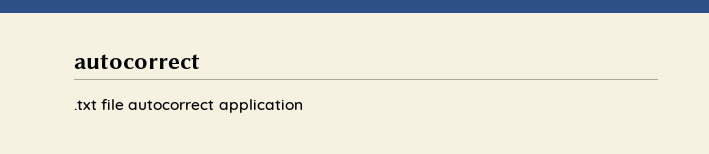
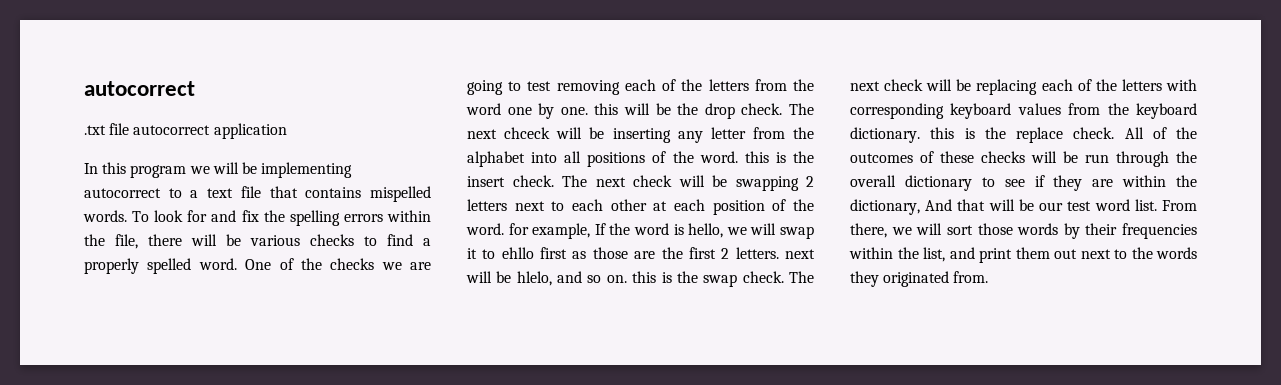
+ In this program we will be implementing autocorrect to a text file that contains mispelled words. To look for and fix the spelling errors within the file, there will be various checks to find a properly spelled word. One of the checks we are going to test removing each of the letters from the word one by one. this will be the drop check. The next chceck will be inserting any letter from the alphabet into all positions of the word. this is the insert check. The next check will be swapping 2 letters next to each other at each position of the word. for example, If the word is hello, we will swap it to ehllo first as those are the first 2 letters. next will be hlelo, and so on. this is the swap check. The next check will be replacing each of the letters with corresponding keyboard values from the keyboard dictionary. this is the replace check. All of the outcomes of these checks will be run through the overall dictionary to see if they are within the dictionary, And that will be our test word list. From there, we will sort those words by their frequencies within the list, and print them out next to the words they originated from.

